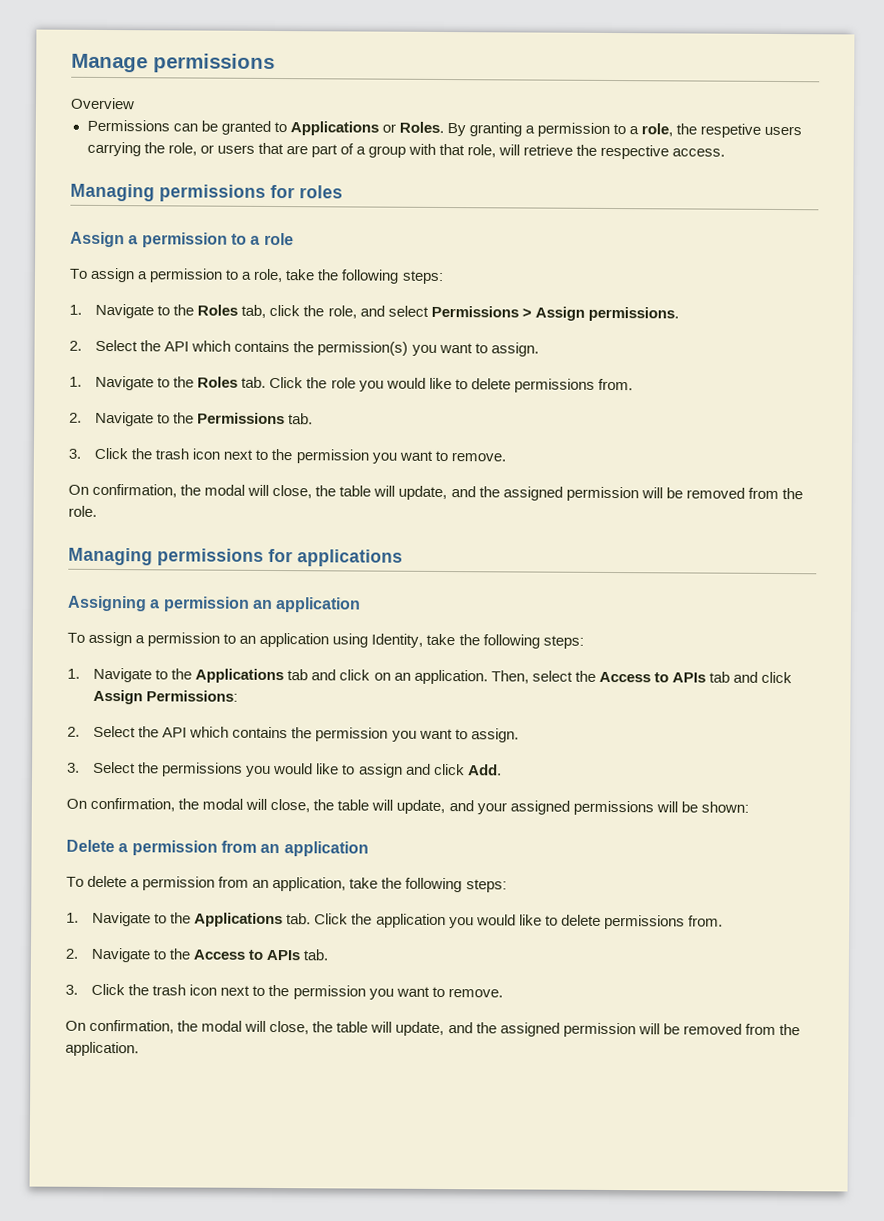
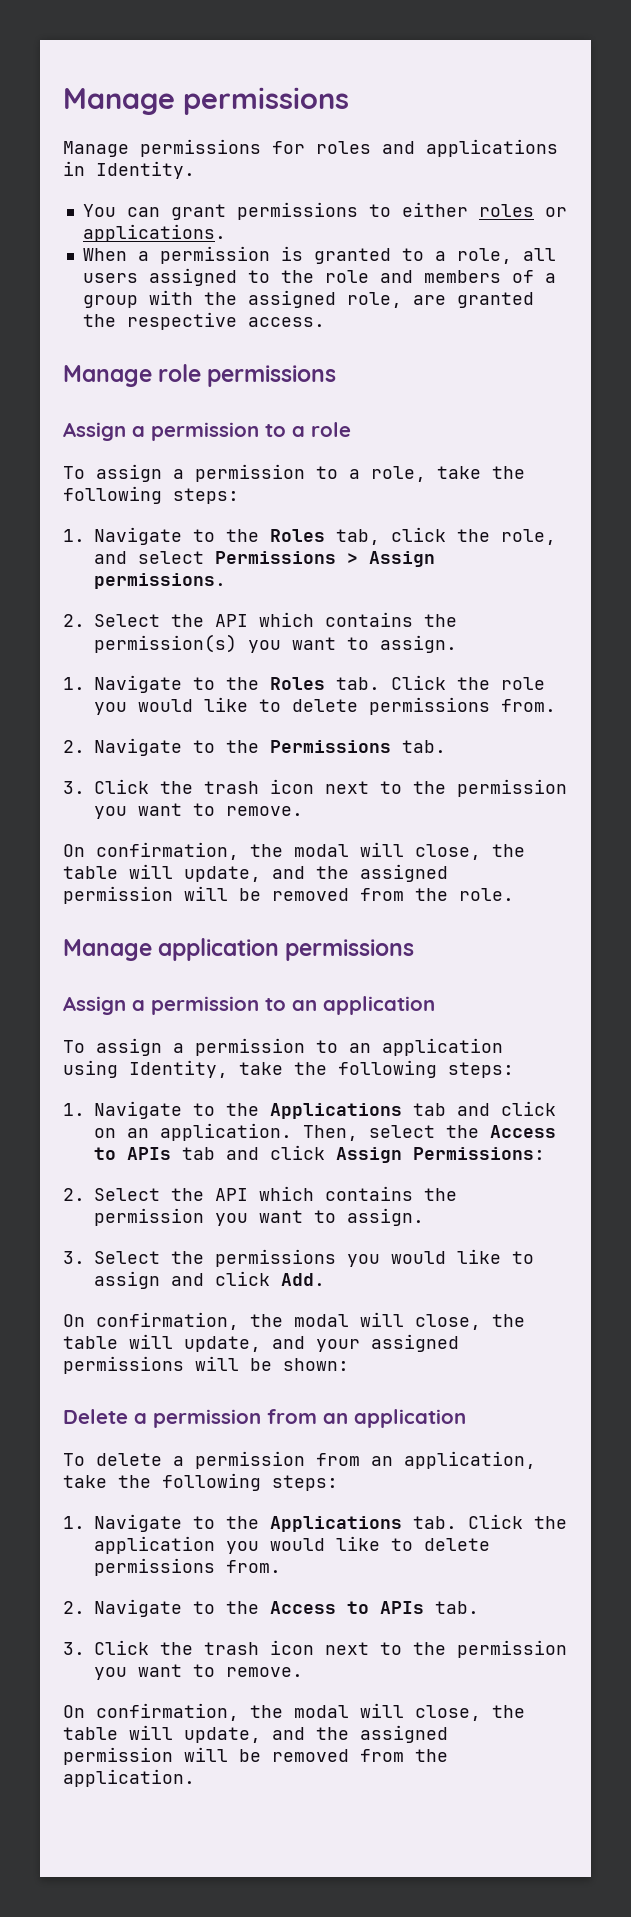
- Overview
- Permissions can be granted to Applications or Roles. By granting a permission to a role, the respetive users carrying the role, or users that are part of a group with that role, will retrieve the respective access.
+ Manage permissions for roles and applications in Identity.
+ You can grant permissions to either roles or applications.
+ When a permission is granted to a role, all users assigned to the role and members of a group with the assigned role, are granted the respective access.
- Managing permissions for roles
+ Manage role permissions
- Managing permissions for applications
- Assigning a permission an application
+ Manage application permissions
+ Assign a permission to an application

